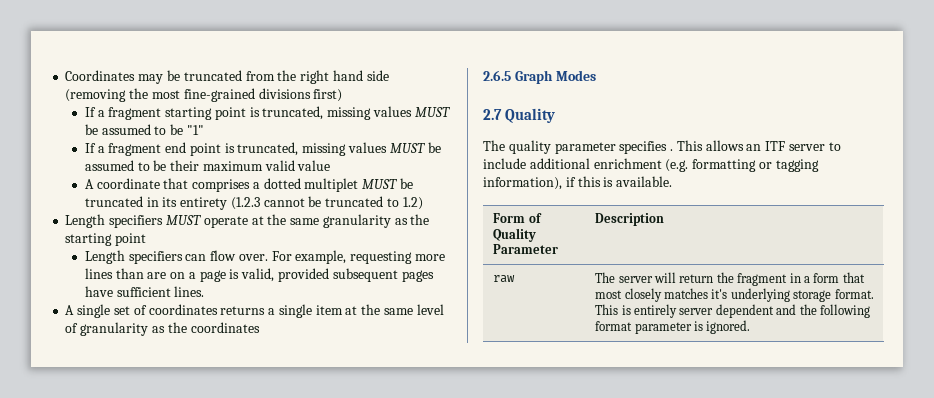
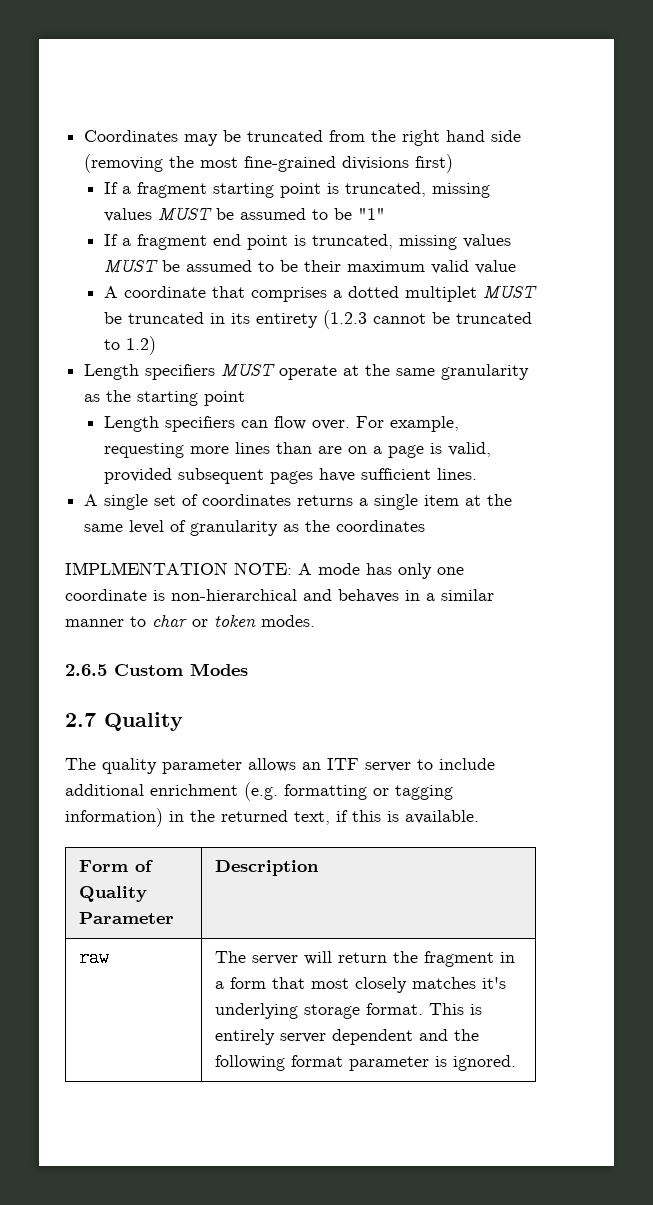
+ IMPLMENTATION NOTE: A mode has only one coordinate is non-hierarchical and behaves in a similar manner to char or token modes.
- 2.6.5 Graph Modes
+ 2.6.5 Custom Modes
- The quality parameter specifies . This allows an ITF server to include additional enrichment (e.g. formatting or tagging information), if this is available.
+ The quality parameter allows an ITF server to include additional enrichment (e.g. formatting or tagging information) in the returned text, if this is available.

